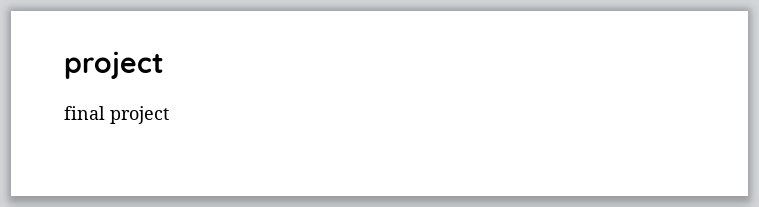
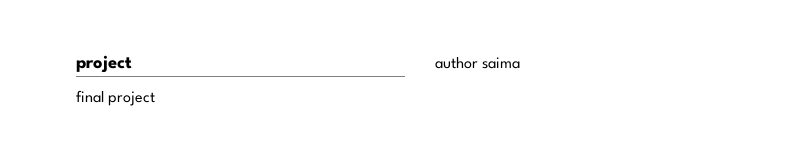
+ author saima

